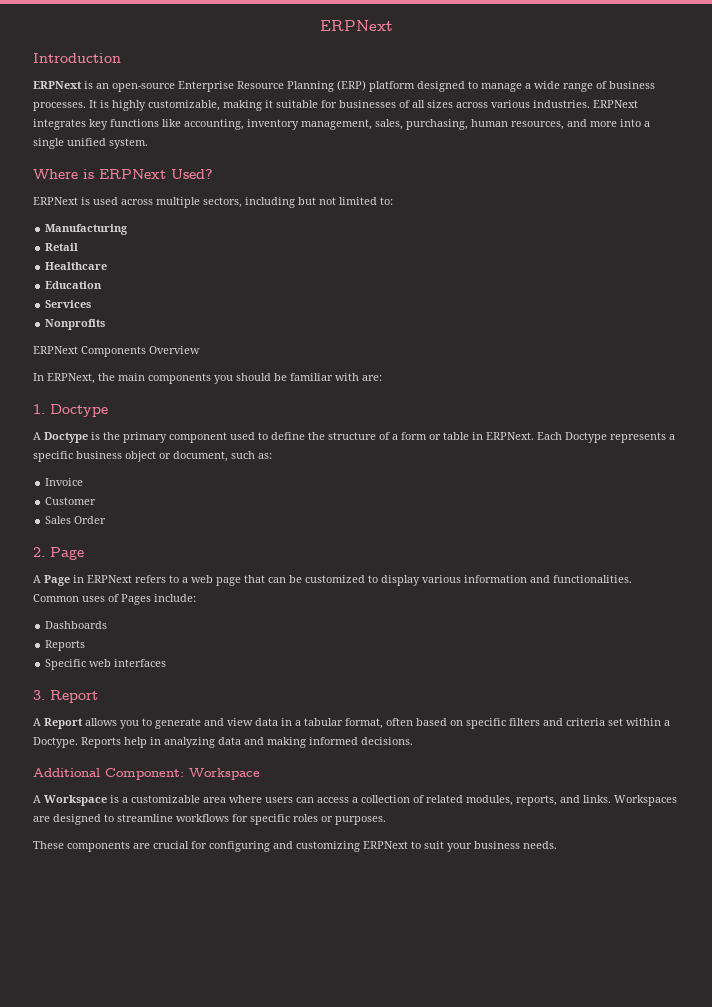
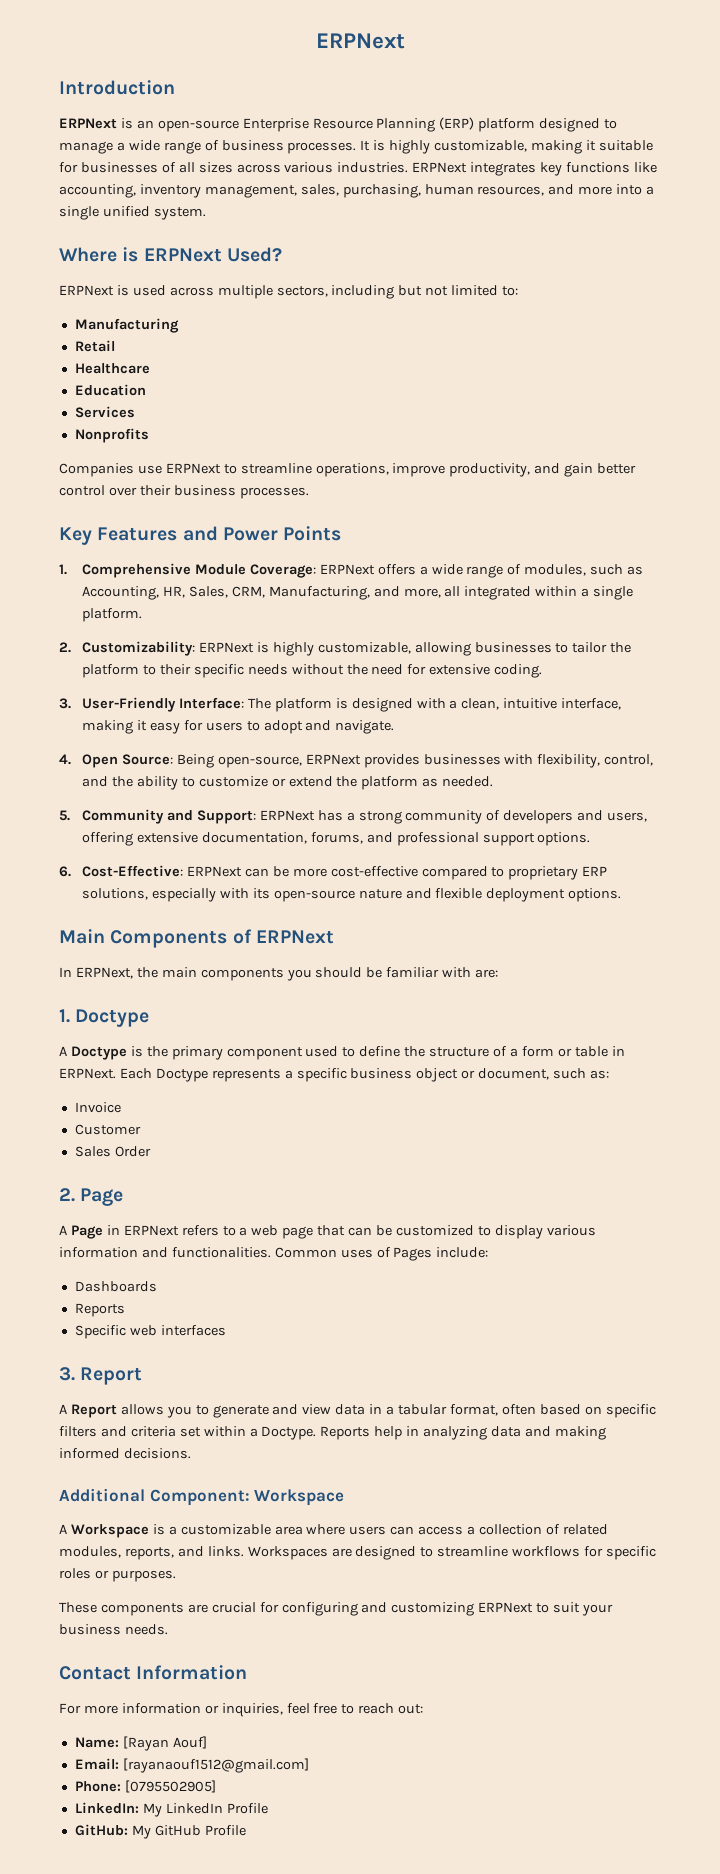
- ERPNext Components Overview
+ Companies use ERPNext to streamline operations, improve productivity, and gain better control over their business processes.
+ Key Features and Power Points
+ 1. Comprehensive Module Coverage: ERPNext offers a wide range of modules, such as Accounting, HR, Sales, CRM, Manufacturing, and more, all integrated within a single platform.
+ 2. Customizability: ERPNext is highly customizable, allowing businesses to tailor the platform to their specific needs without the need for extensive coding.
+ 3. User-Friendly Interface: The platform is designed with a clean, intuitive interface, making it easy for users to adopt and navigate.
+ 4. Open Source: Being open-source, ERPNext provides businesses with flexibility, control, and the ability to customize or extend the platform as needed.
+ 5. Community and Support: ERPNext has a strong community of developers and users, offering extensive documentation, forums, and professional support options.
+ 6. Cost-Effective: ERPNext can be more cost-effective compared to proprietary ERP solutions, especially with its open-source nature and flexible deployment options.
+ Main Components of ERPNext
+ Contact Information
+ For more information or inquiries, feel free to reach out:
+ Name: [Rayan Aouf]
+ Email: [rayanaouf1512@gmail.com]
+ Phone: [0795502905]
+ LinkedIn: My LinkedIn Profile
+ GitHub: My GitHub Profile

